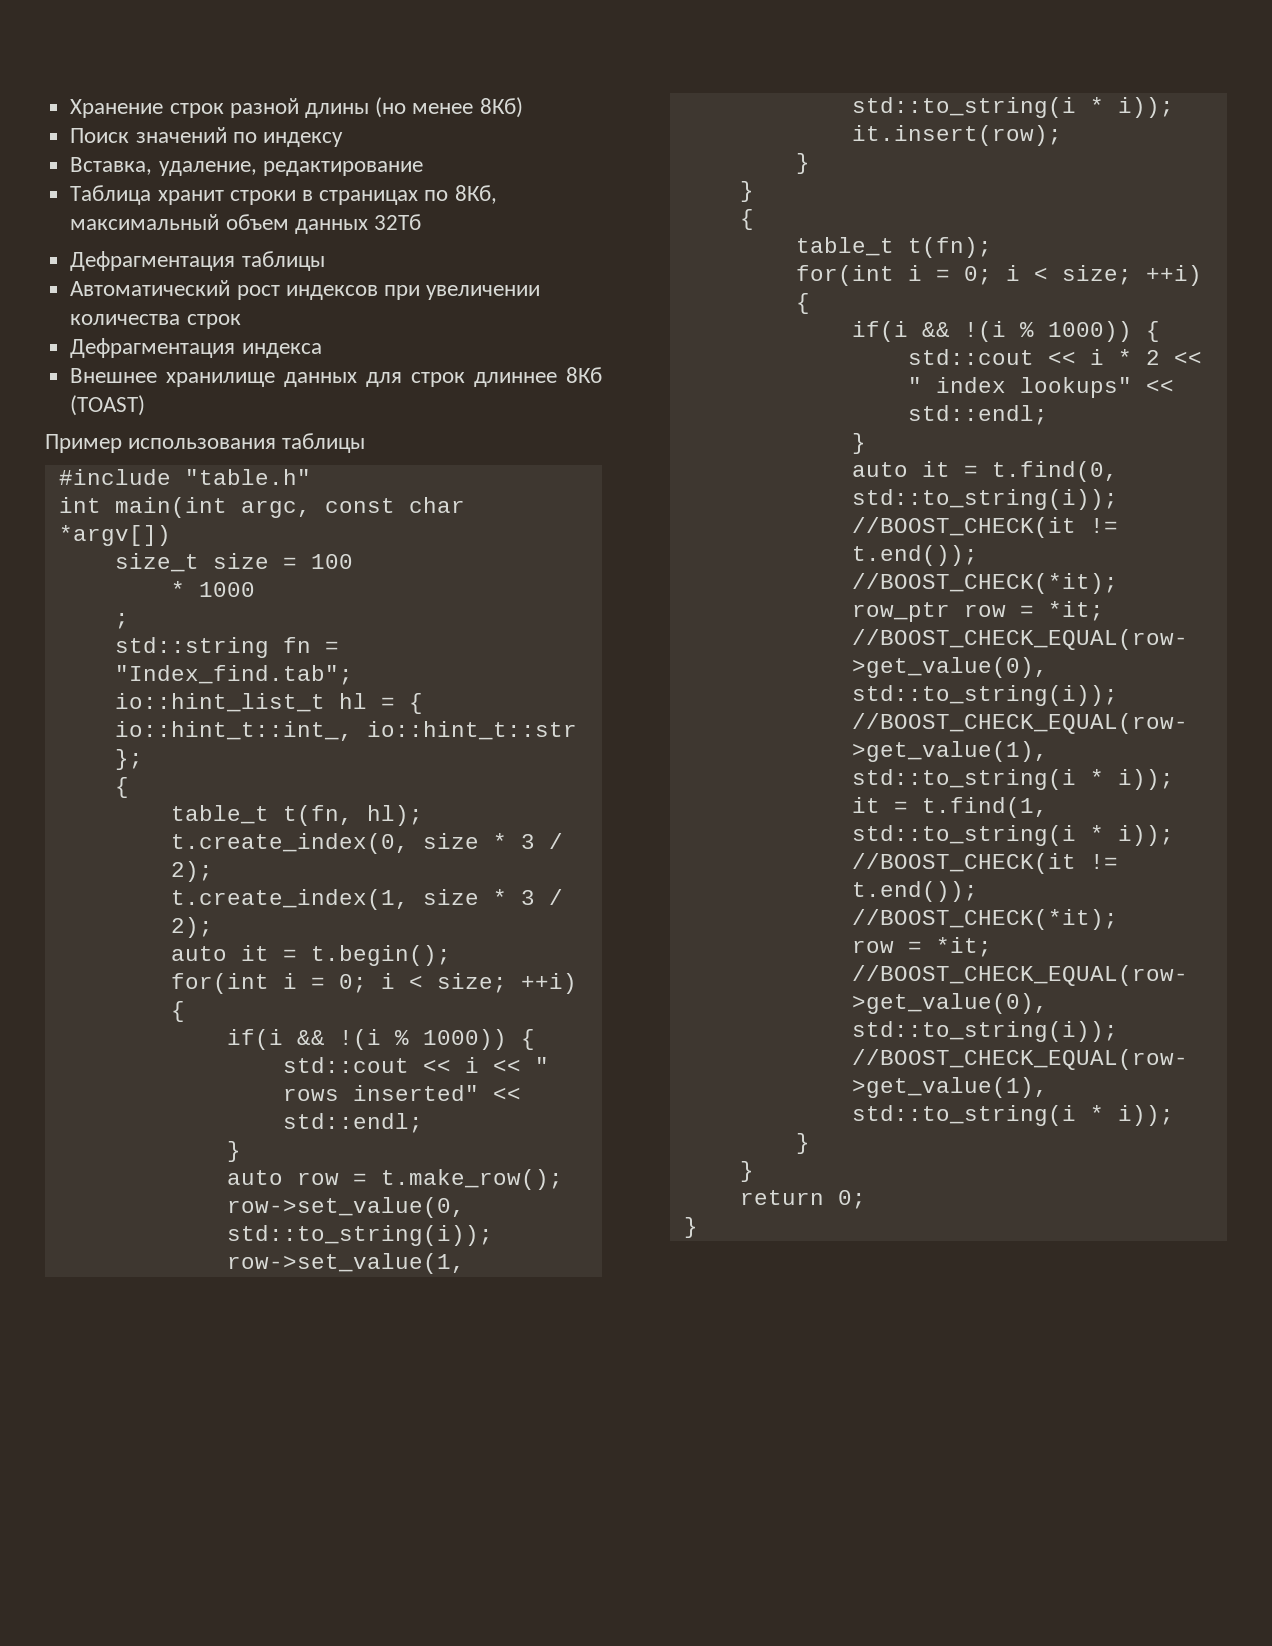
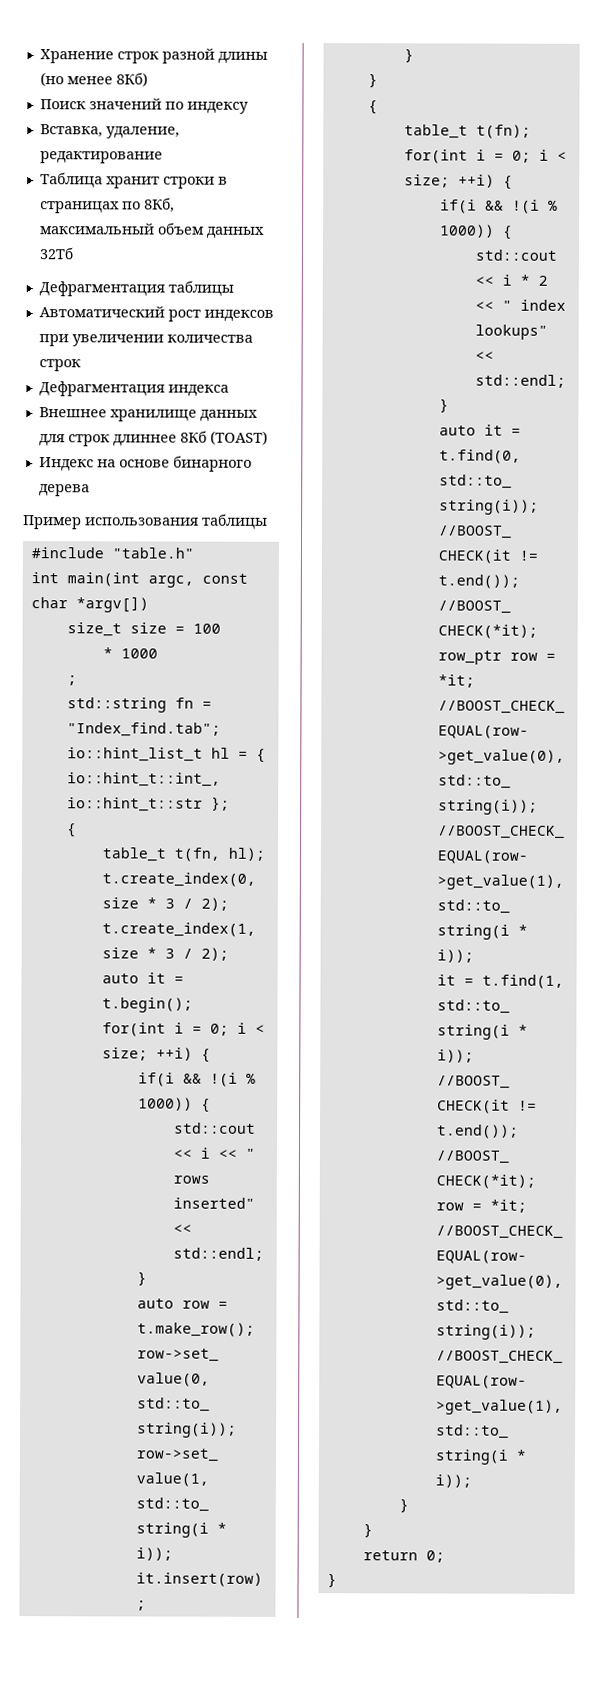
+ Индекс на основе бинарного дерева

